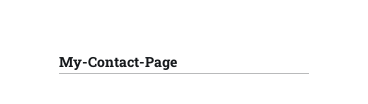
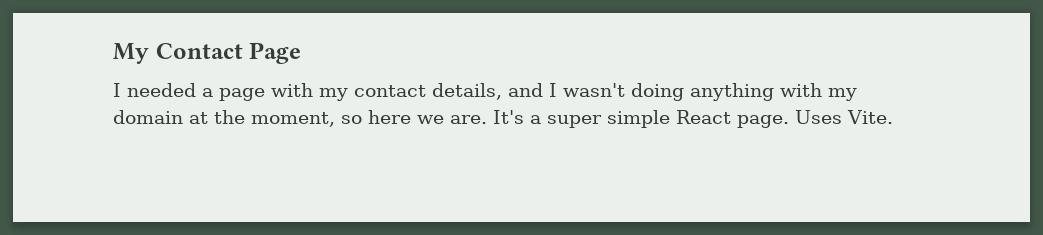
- My-Contact-Page
+ My Contact Page
+ I needed a page with my contact details, and I wasn't doing anything with my domain at the moment, so here we are. It's a super simple React page. Uses Vite.

